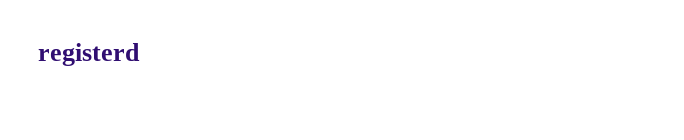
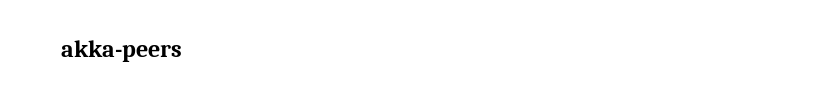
- registerd
+ akka-peers

